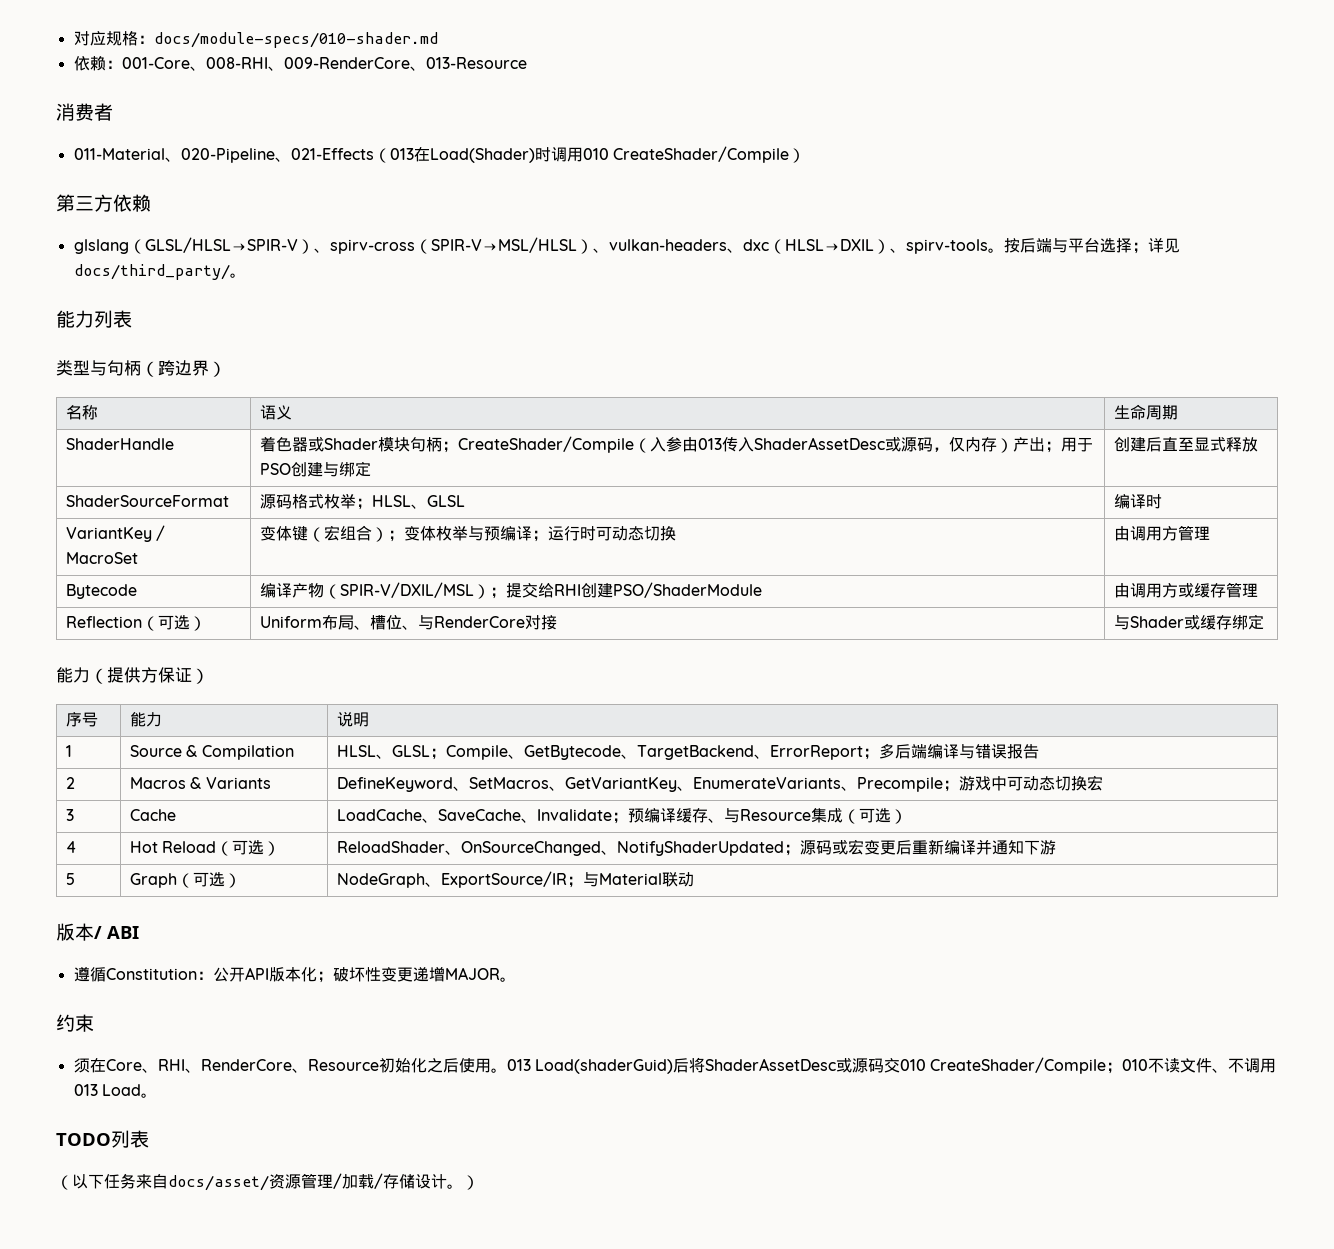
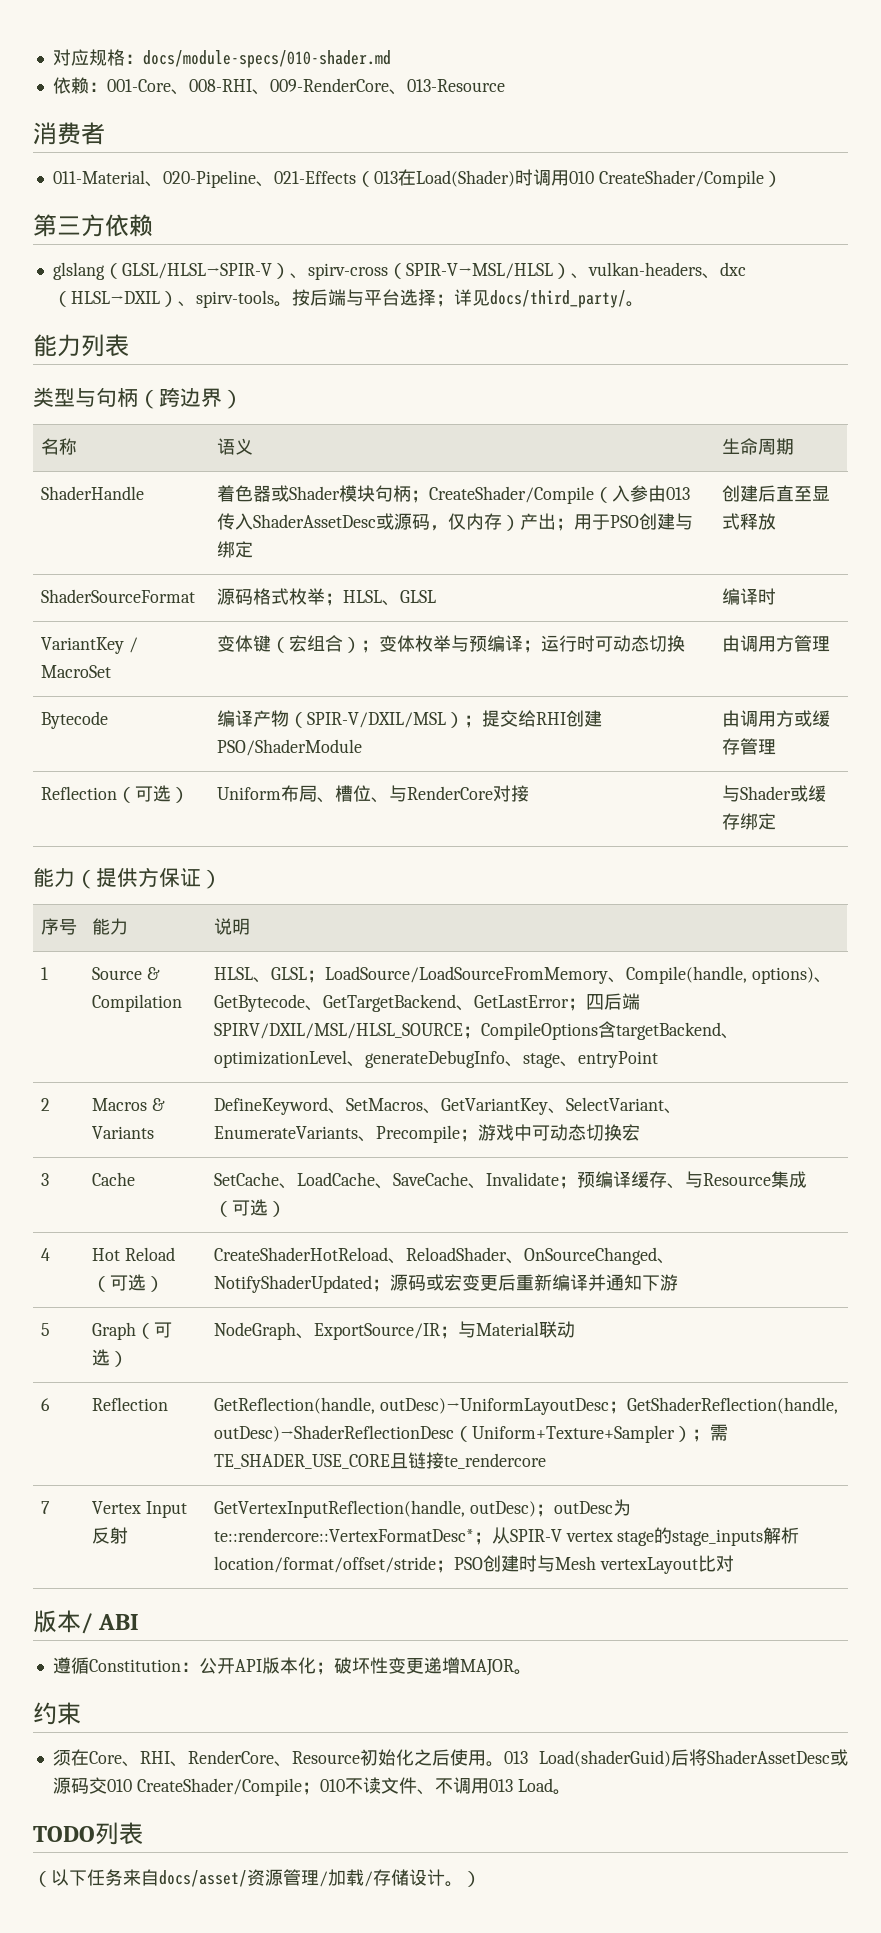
- 1 | Source & Compilation | HLSL、GLSL；Compile、GetBytecode、TargetBackend、ErrorReport；多后端编译与错误报告
+ 1 | Source & Compilation | HLSL、GLSL；LoadSource/LoadSourceFromMemory、Compile(handle, options)、GetBytecode、GetTargetBackend、GetLastError；四后端SPIRV/DXIL/MSL/HLSL_SOURCE；CompileOptions含targetBackend、optimizationLevel、generateDebugInfo、stage、entryPoint
- 2 | Macros & Variants | DefineKeyword、SetMacros、GetVariantKey、EnumerateVariants、Precompile；游戏中可动态切换宏
+ 2 | Macros & Variants | DefineKeyword、SetMacros、GetVariantKey、SelectVariant、EnumerateVariants、Precompile；游戏中可动态切换宏
- 3 | Cache | LoadCache、SaveCache、Invalidate；预编译缓存、与Resource集成（可选）
+ 3 | Cache | SetCache、LoadCache、SaveCache、Invalidate；预编译缓存、与Resource集成（可选）
- 4 | Hot Reload（可选） | ReloadShader、OnSourceChanged、NotifyShaderUpdated；源码或宏变更后重新编译并通知下游
+ 4 | Hot Reload（可选） | CreateShaderHotReload、ReloadShader、OnSourceChanged、NotifyShaderUpdated；源码或宏变更后重新编译并通知下游
+ 6 | Reflection | GetReflection(handle, outDesc)→UniformLayoutDesc；GetShaderReflection(handle, outDesc)→ShaderReflectionDesc（Uniform+Texture+Sampler）；需TE_SHADER_USE_CORE且链接te_rendercore
+ 7 | Vertex Input反射 | GetVertexInputReflection(handle, outDesc)；outDesc为te::rendercore::VertexFormatDesc*；从SPIR-V vertex stage的stage_inputs解析location/format/offset/stride；PSO创建时与Mesh vertexLayout比对

